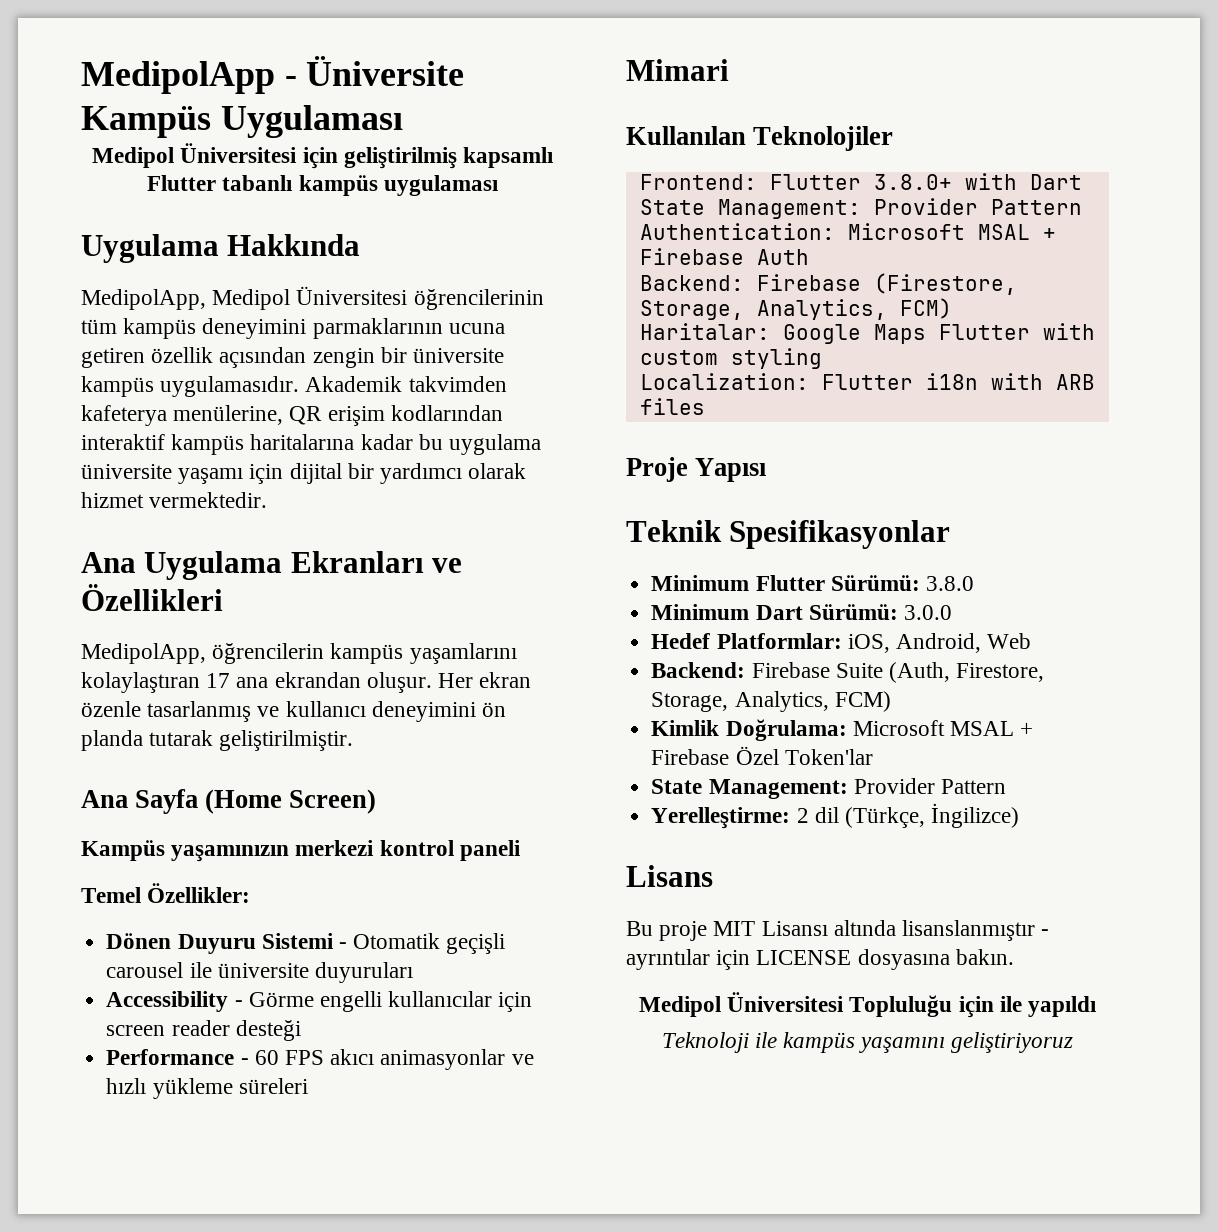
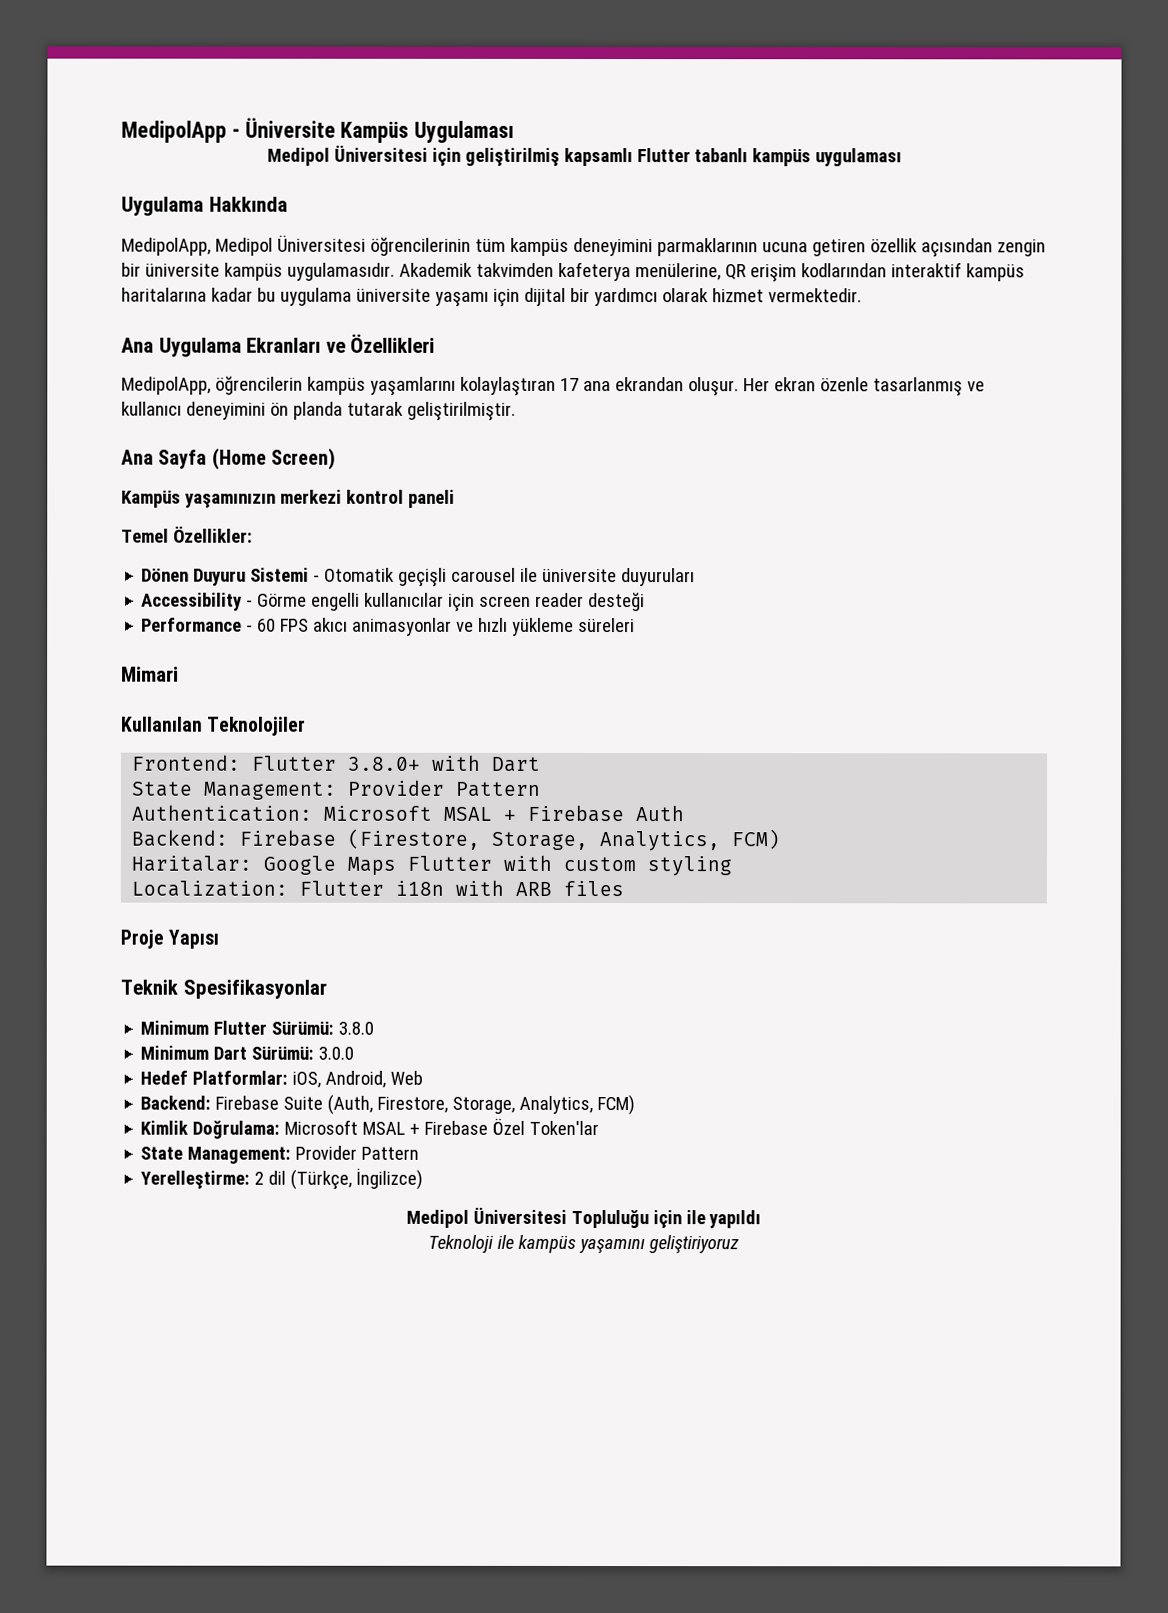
- Lisans
- Bu proje MIT Lisansı altında lisanslanmıştır - ayrıntılar için LICENSE dosyasına bakın.

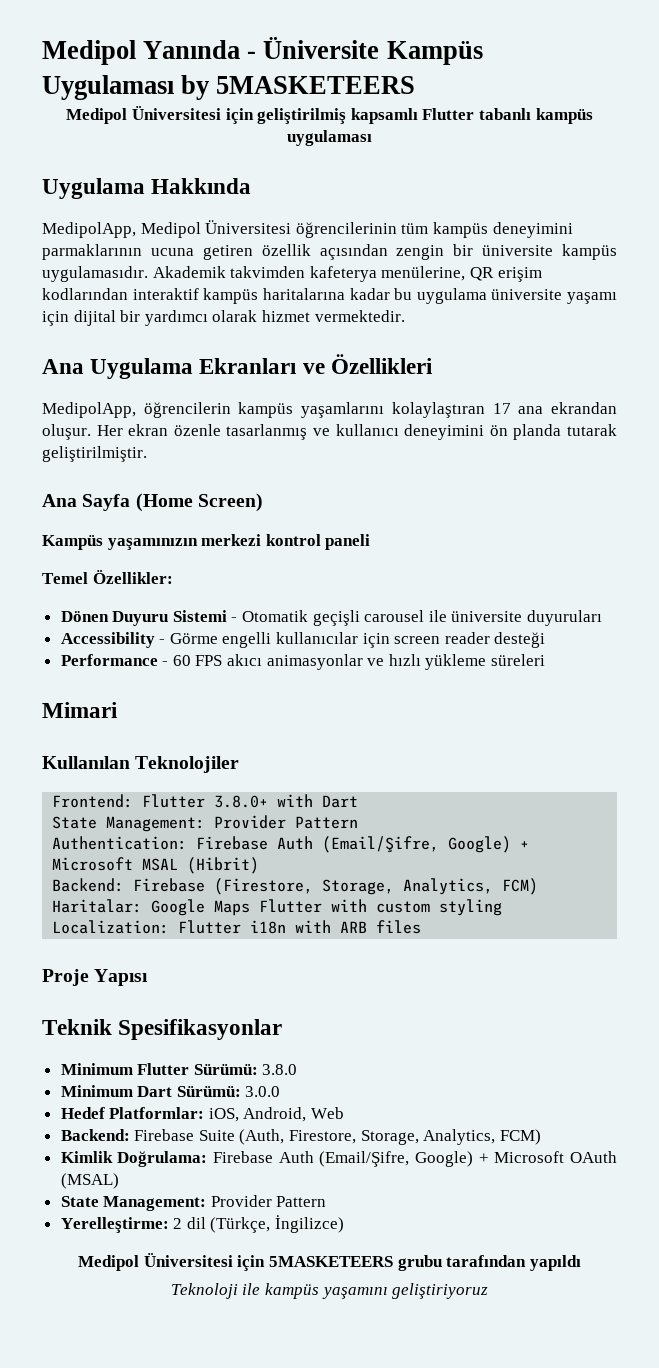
- MedipolApp - Üniversite Kampüs Uygulaması
+ Medipol Yanında - Üniversite Kampüs Uygulaması by 5MASKETEERS
- Authentication: Microsoft MSAL + Firebase Auth
+ Authentication: Firebase Auth (Email/Şifre, Google) + Microsoft MSAL (Hibrit)
- Kimlik Doğrulama: Microsoft MSAL + Firebase Özel Token'lar
+ Kimlik Doğrulama: Firebase Auth (Email/Şifre, Google) + Microsoft OAuth (MSAL)
- Medipol Üniversitesi Topluluğu için ile yapıldı
+ Medipol Üniversitesi için 5MASKETEERS grubu tarafından yapıldı

